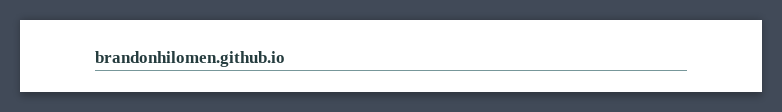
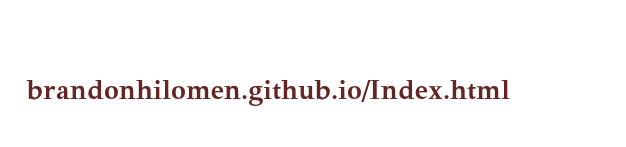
- brandonhilomen.github.io
+ brandonhilomen.github.io/Index.html

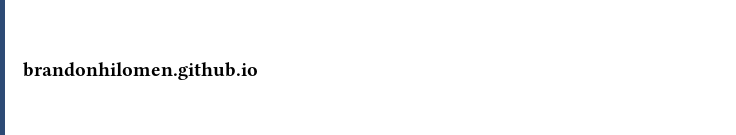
- brandonhilomen.github.io/Index.html
+ brandonhilomen.github.io

